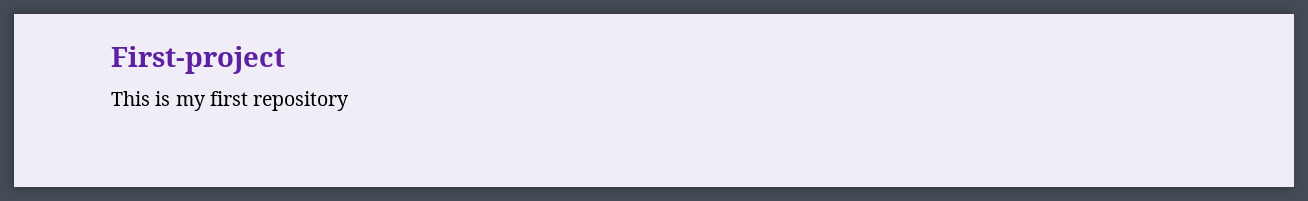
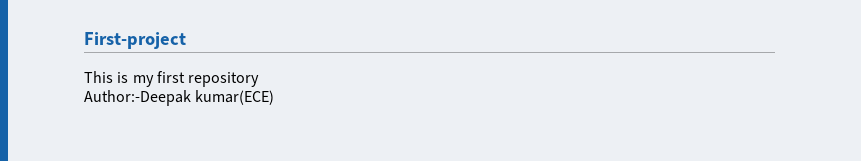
+ Author:-Deepak kumar(ECE)

